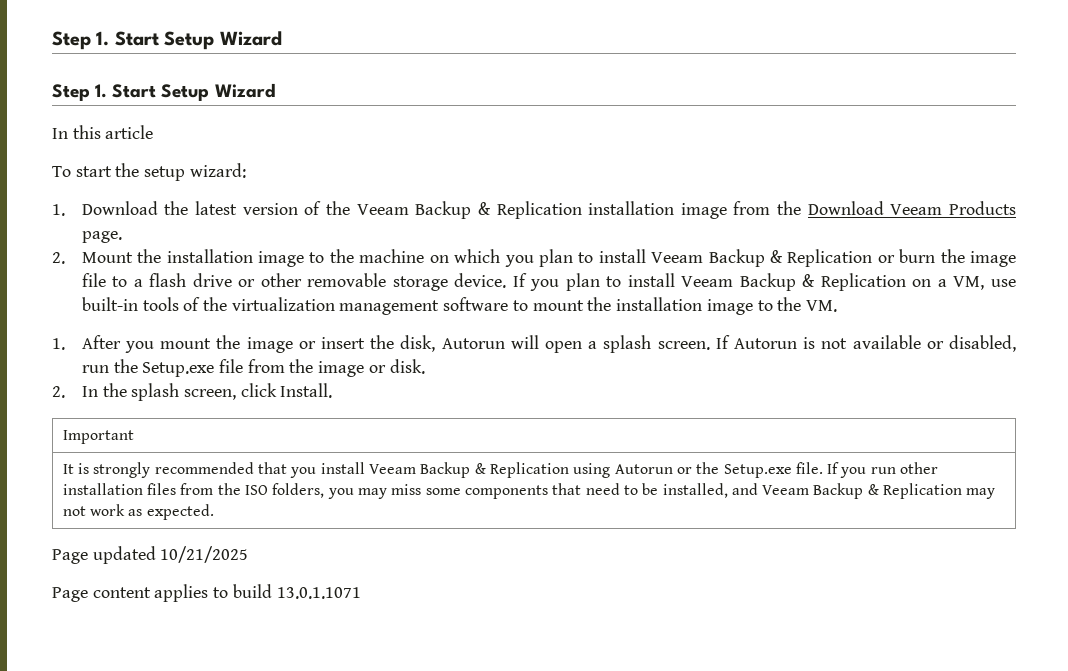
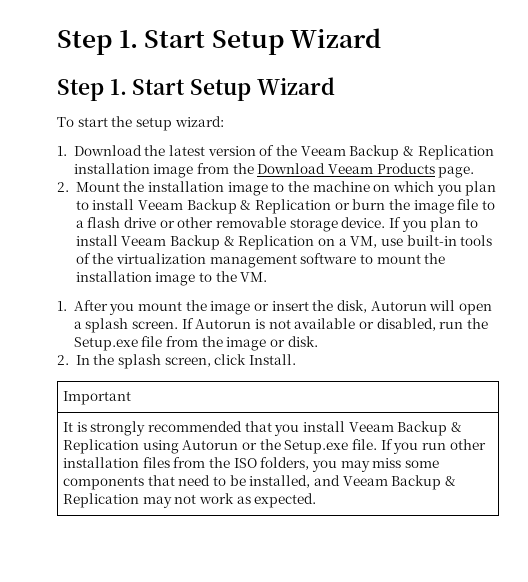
- In this article
- Page updated 10/21/2025
- Page content applies to build 13.0.1.1071

